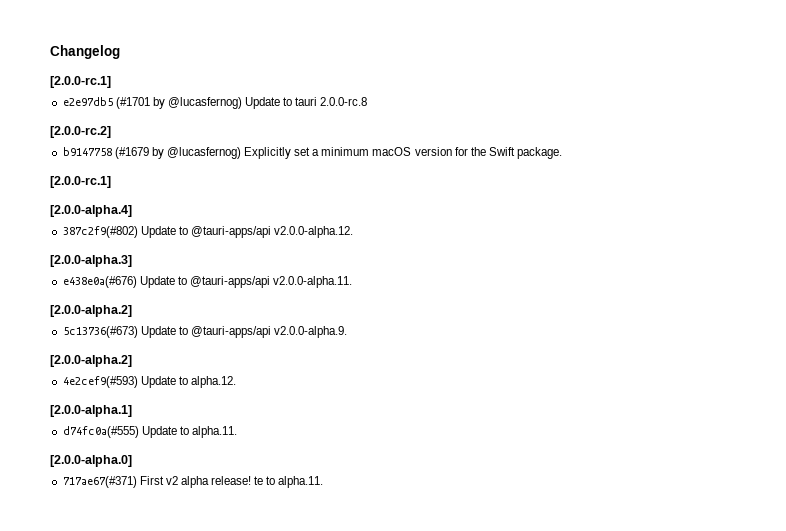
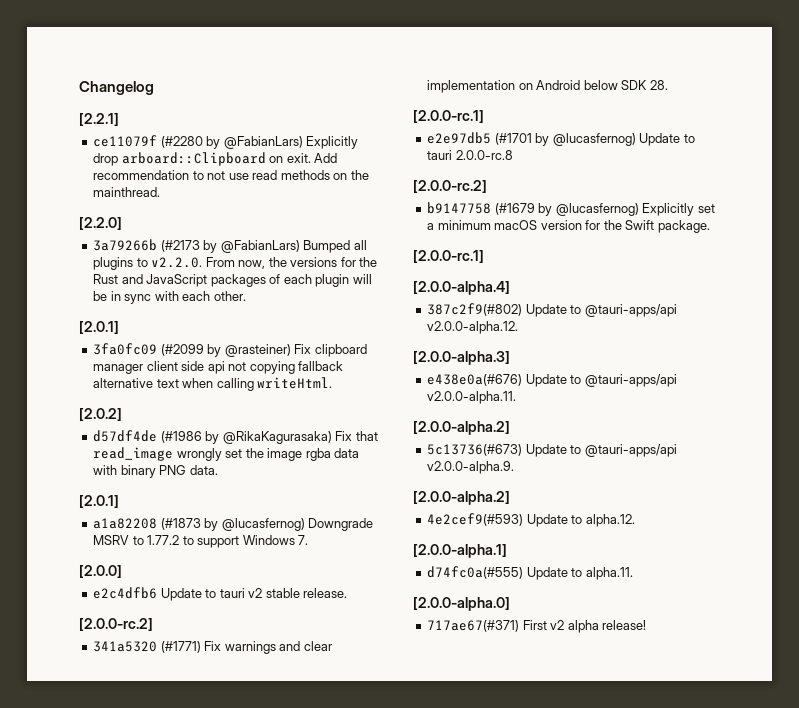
+ [2.2.1]
+ ce11079f (#2280 by @FabianLars) Explicitly drop arboard::Clipboard on exit. Add recommendation to not use read methods on the mainthread.
+ [2.2.0]
+ 3a79266b (#2173 by @FabianLars) Bumped all plugins to v2.2.0. From now, the versions for the Rust and JavaScript packages of each plugin will be in sync with each other.
+ [2.0.1]
+ 3fa0fc09 (#2099 by @rasteiner) Fix clipboard manager client side api not copying fallback alternative text when calling writeHtml.
+ [2.0.2]
+ d57df4de (#1986 by @RikaKagurasaka) Fix that read_image wrongly set the image rgba data with binary PNG data.
+ [2.0.1]
+ a1a82208 (#1873 by @lucasfernog) Downgrade MSRV to 1.77.2 to support Windows 7.
+ [2.0.0]
+ e2c4dfb6 Update to tauri v2 stable release.
+ [2.0.0-rc.2]
+ 341a5320 (#1771) Fix warnings and clear implementation on Android below SDK 28.
- 717ae67(#371) First v2 alpha release! te to alpha.11.
+ 717ae67(#371) First v2 alpha release!

